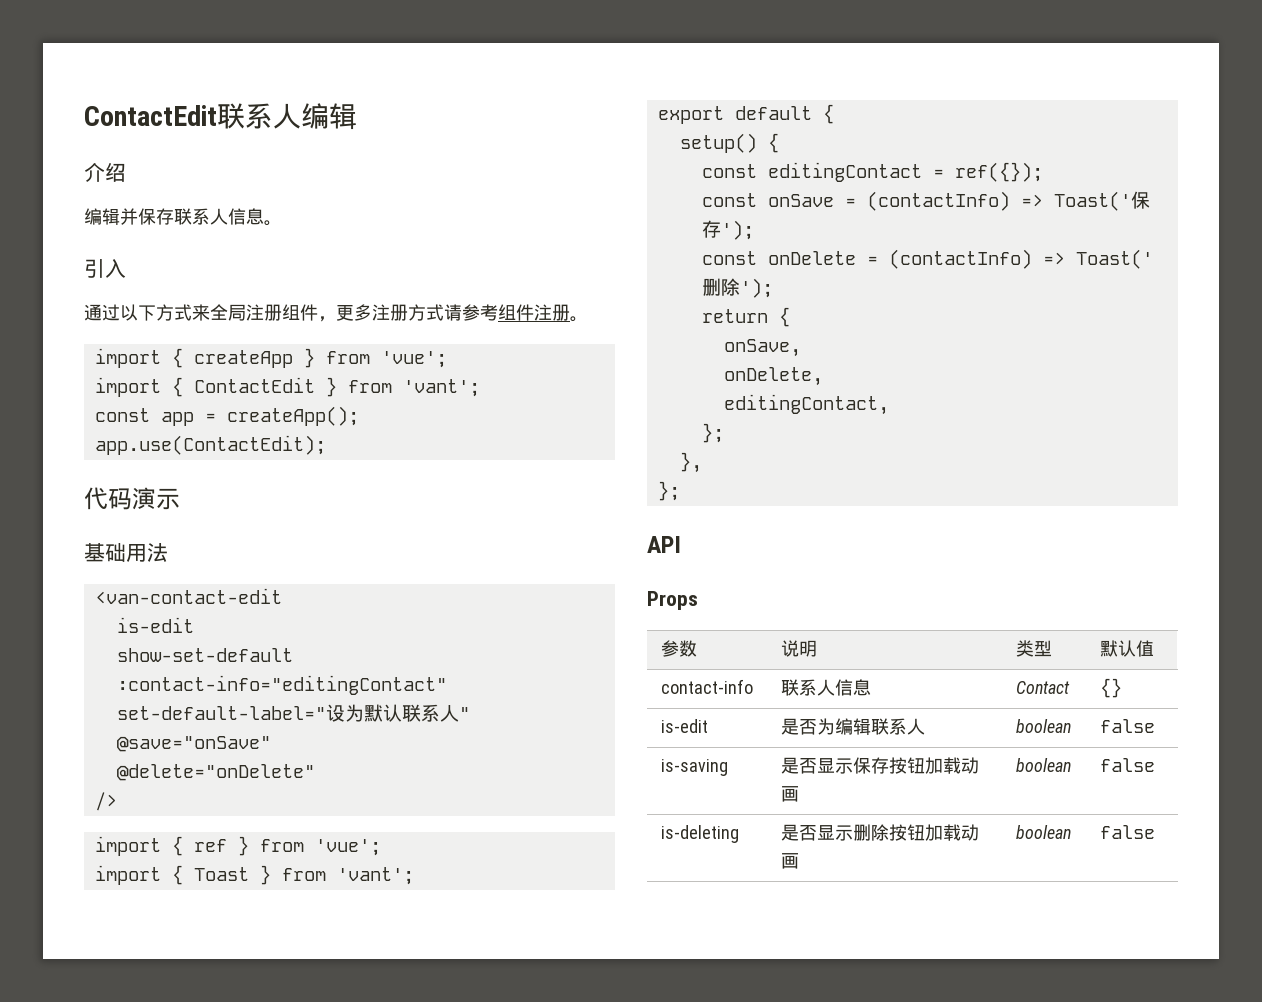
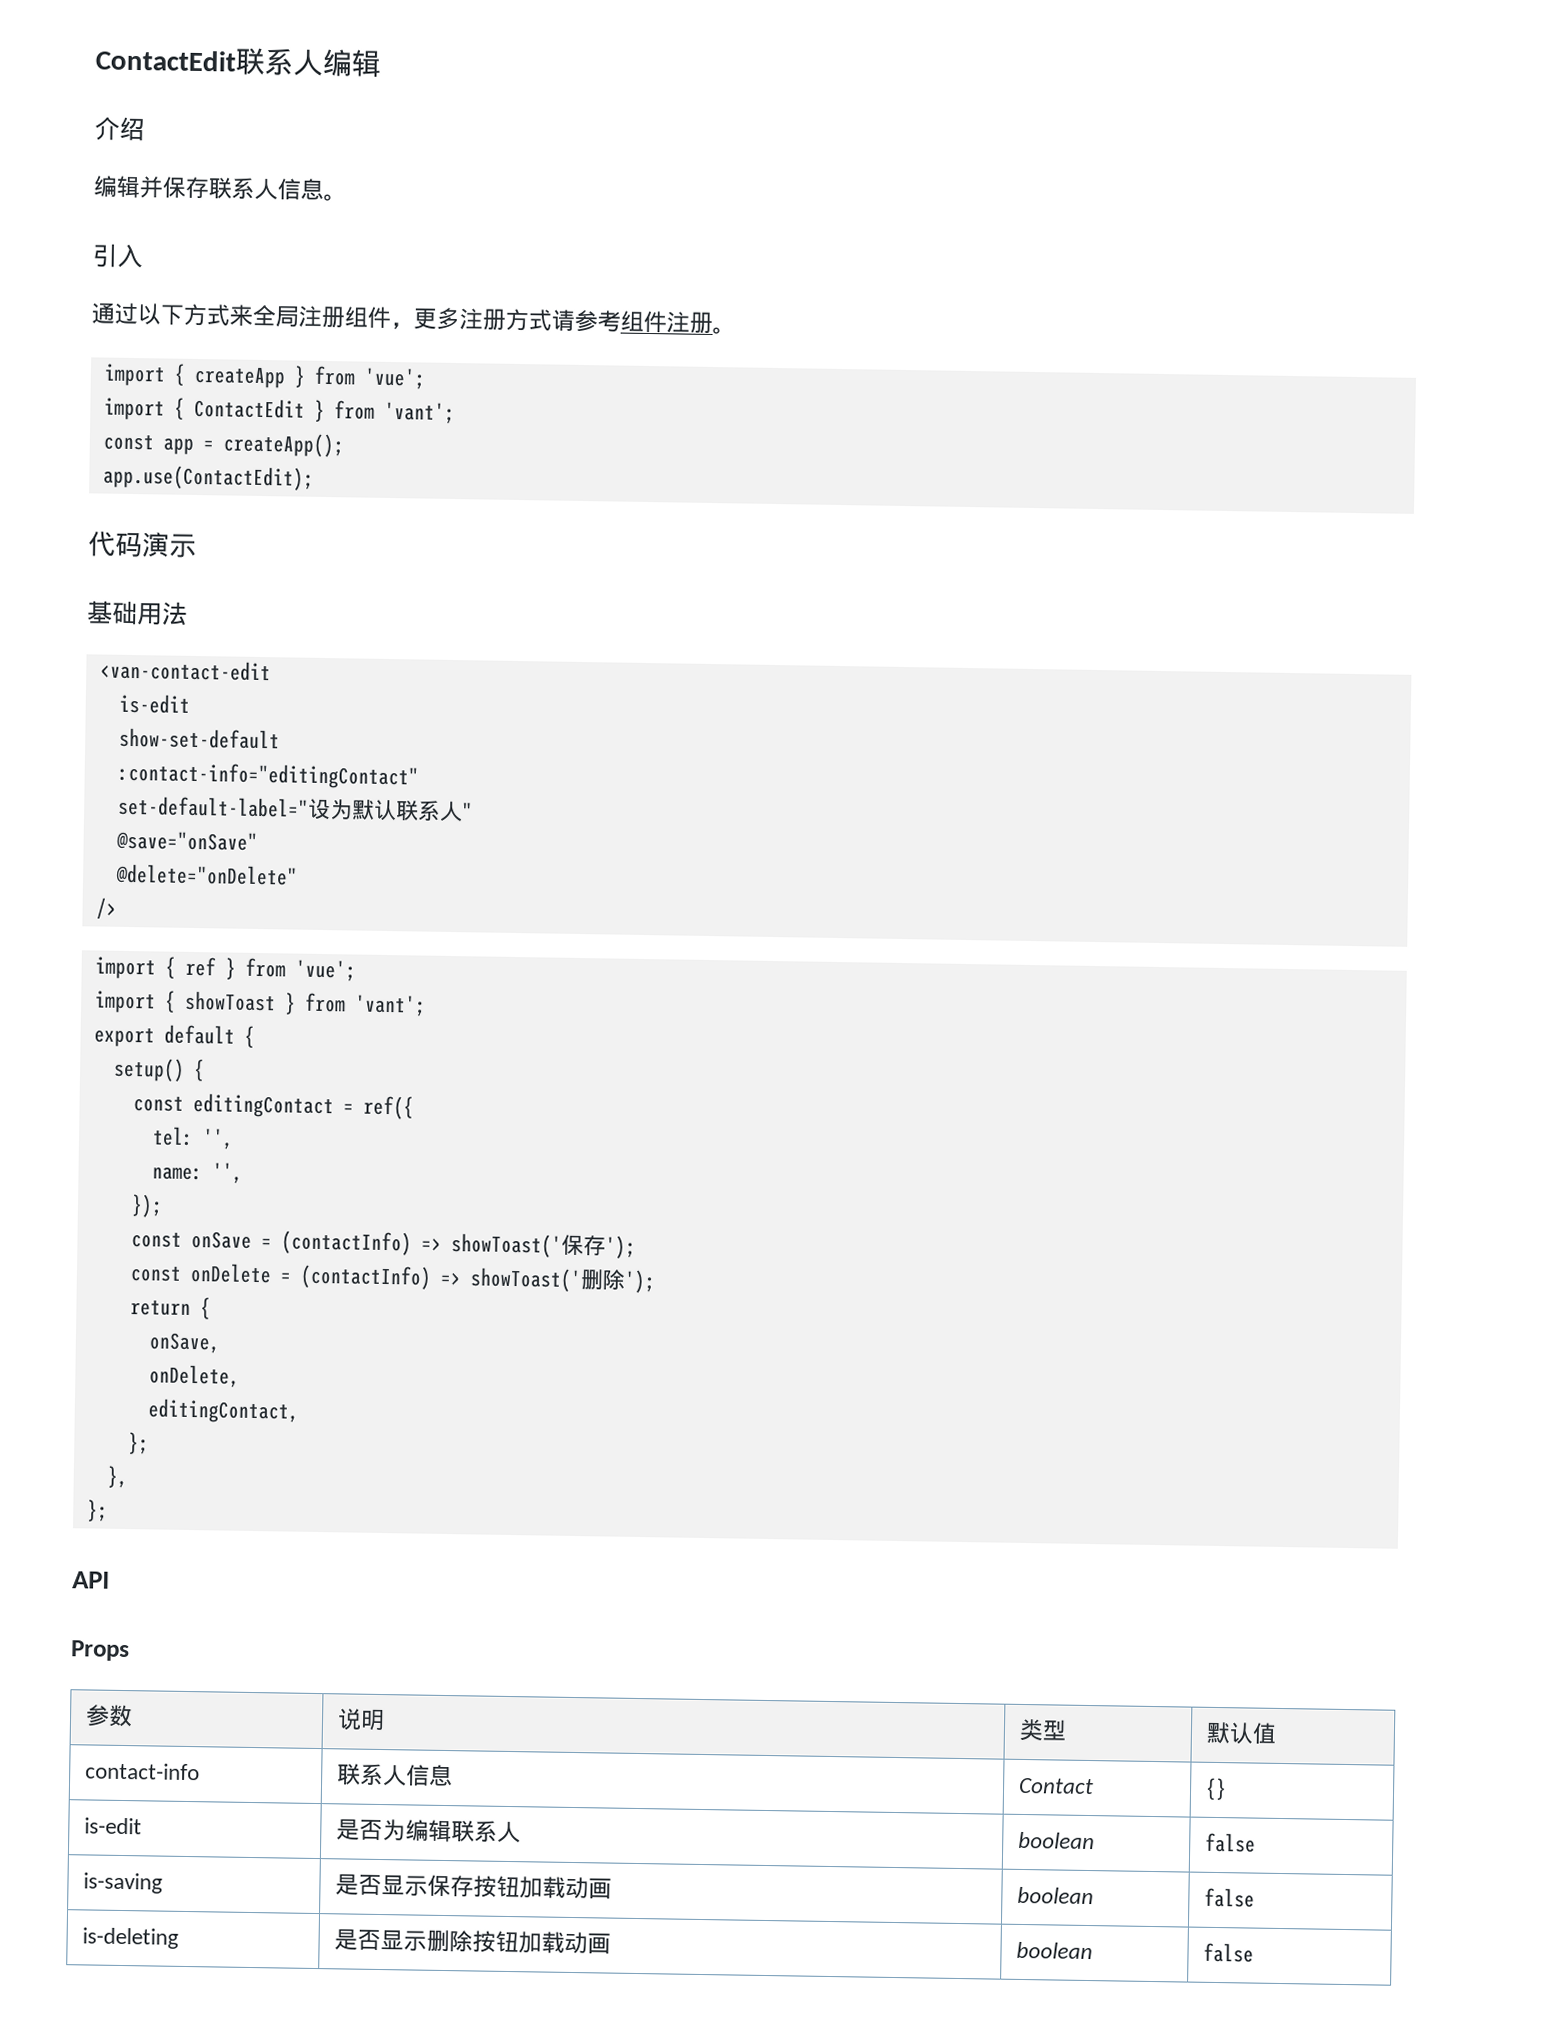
- import { Toast } from 'vant';
+ import { showToast } from 'vant';
- const editingContact = ref({});
+ const editingContact = ref({
+ tel: '',
+ name: '',
+ });
- const onSave = (contactInfo) => Toast('保存');
+ const onSave = (contactInfo) => showToast('保存');
- const onDelete = (contactInfo) => Toast('删除');
+ const onDelete = (contactInfo) => showToast('删除');

